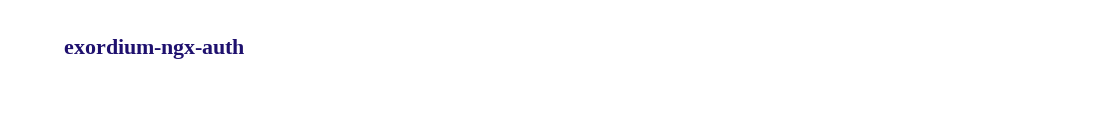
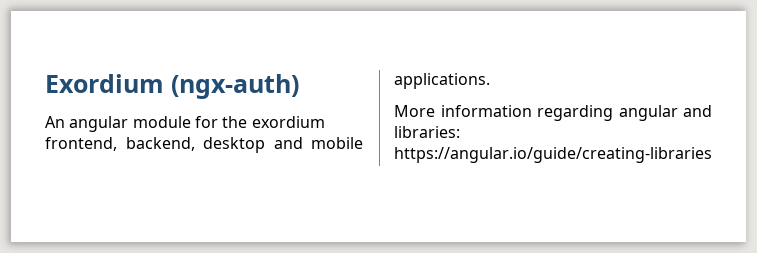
- exordium-ngx-auth
+ Exordium (ngx-auth)
+ An angular module for the exordium frontend, backend, desktop and mobile applications.
+ More information regarding angular and libraries: https://angular.io/guide/creating-libraries

